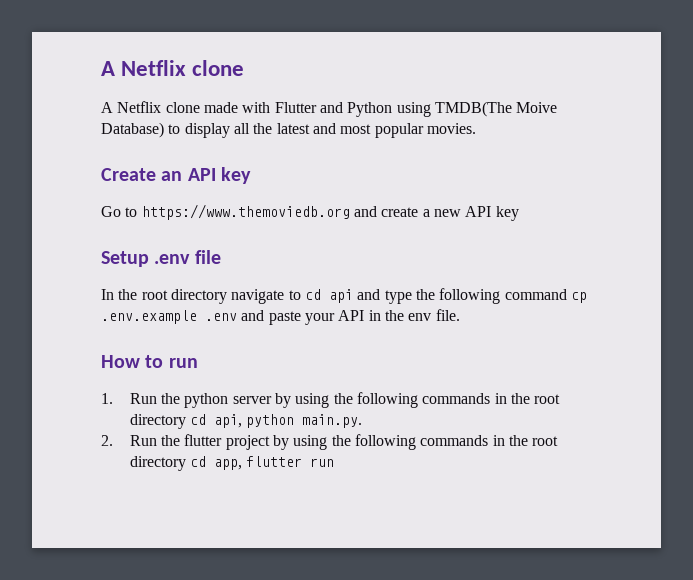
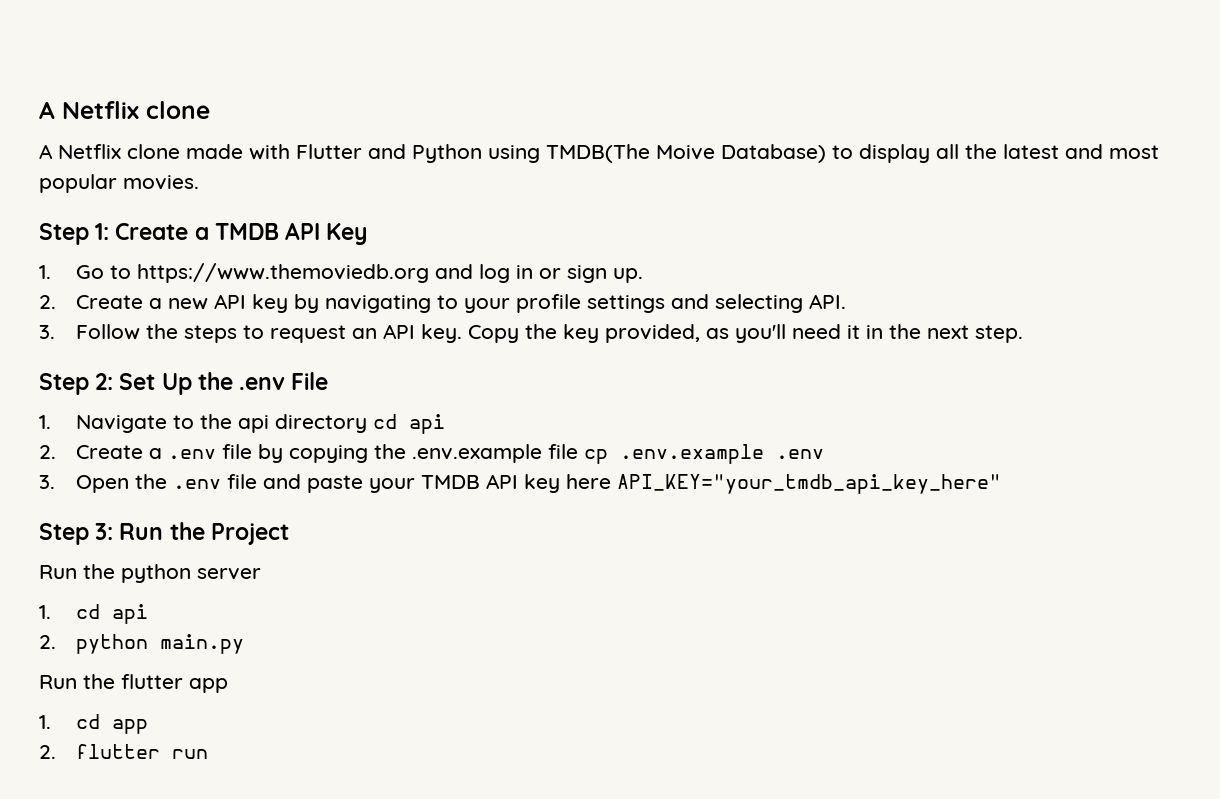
- Create an API key
- Go to https://www.themoviedb.org and create a new API key
- Setup .env file
- In the root directory navigate to cd api and type the following command cp .env.example .env and paste your API in the env file.
- How to run
- 1. Run the python server by using the following commands in the root directory cd api, python main.py.
- 2. Run the flutter project by using the following commands in the root directory cd app, flutter run
+ Step 1: Create a TMDB API Key
+ 1. Go to https://www.themoviedb.org and log in or sign up.
+ 2. Create a new API key by navigating to your profile settings and selecting API.
+ 3. Follow the steps to request an API key. Copy the key provided, as you'll need it in the next step.
+ Step 2: Set Up the .env File
+ 1. Navigate to the api directory cd api
+ 2. Create a .env file by copying the .env.example file cp .env.example .env
+ 3. Open the .env file and paste your TMDB API key here API_KEY="your_tmdb_api_key_here"
+ Step 3: Run the Project
+ Run the python server
+ 1. cd api
+ 2. python main.py
+ Run the flutter app
+ 1. cd app
+ 2. flutter run

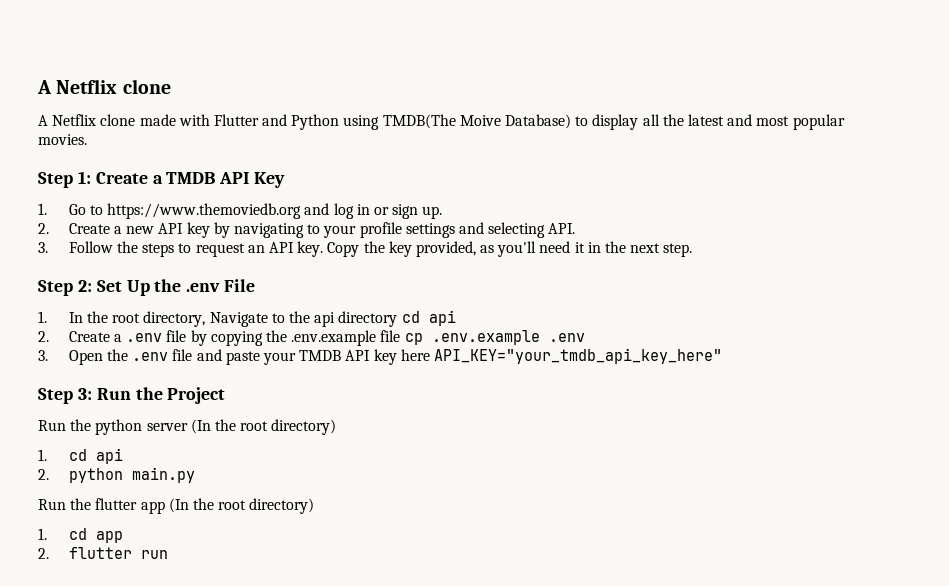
- 1. Navigate to the api directory cd api
+ 1. In the root directory, Navigate to the api directory cd api
- Run the python server
+ Run the python server (In the root directory)
- Run the flutter app
+ Run the flutter app (In the root directory)

